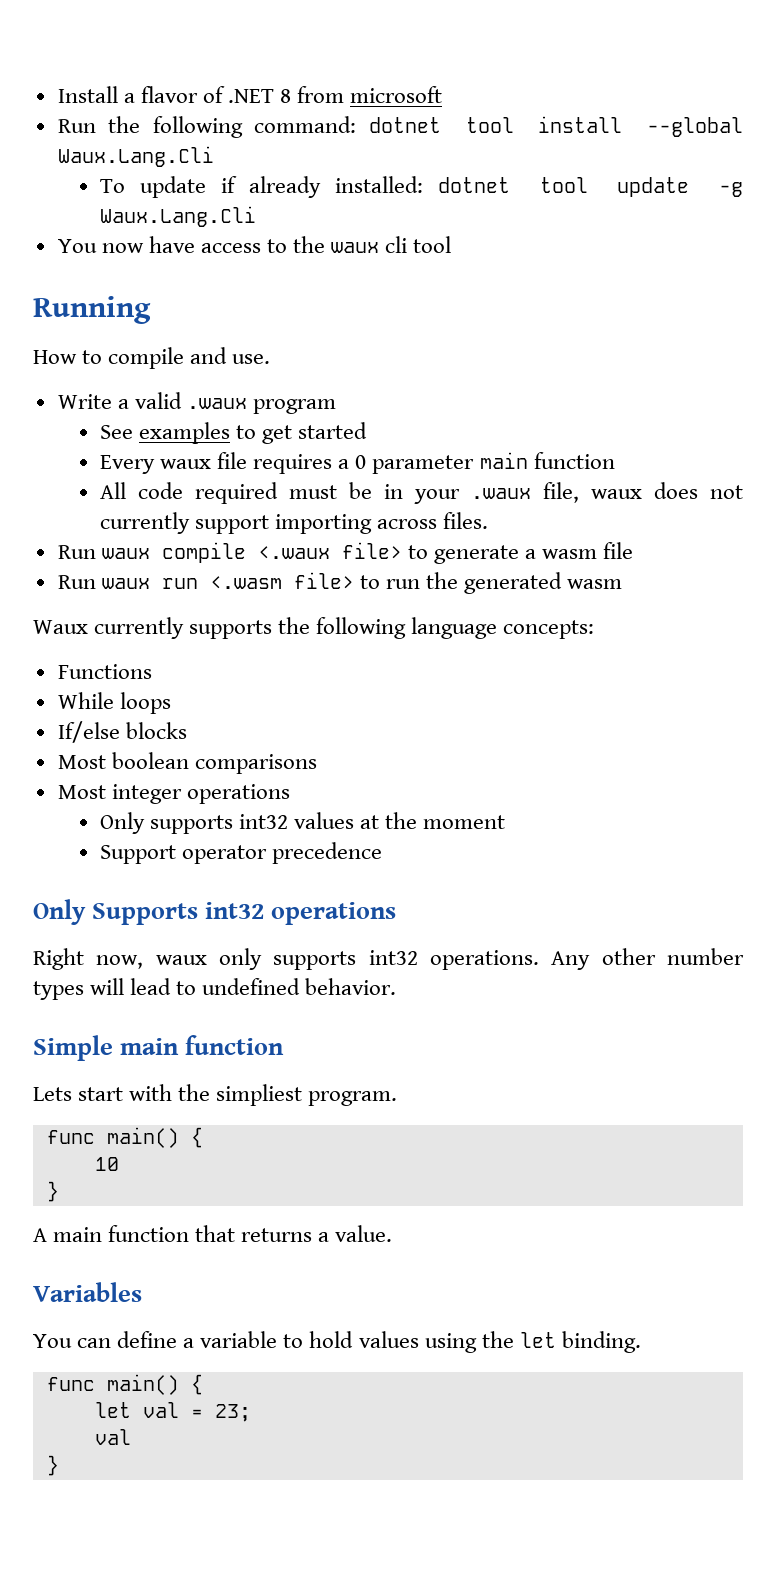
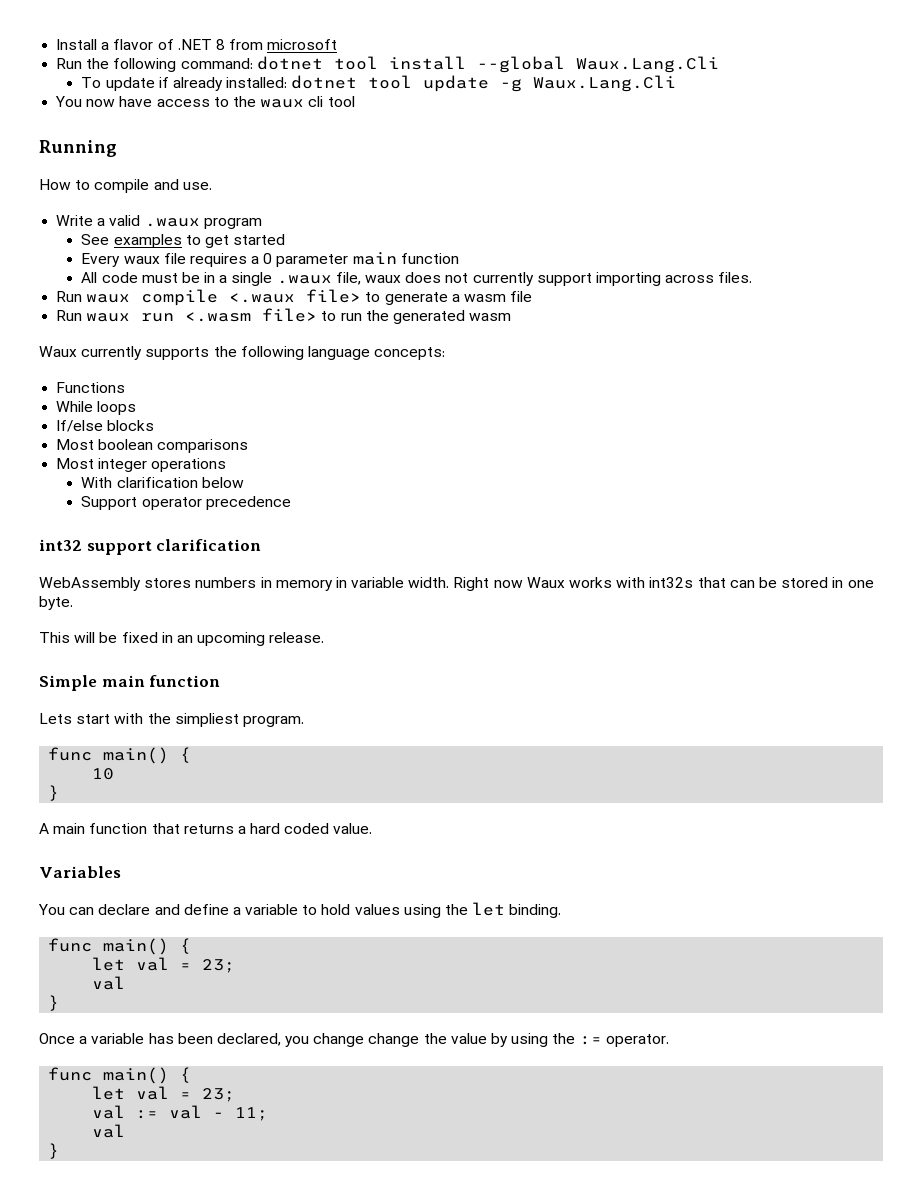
- All code required must be in your .waux file, waux does not currently support importing across files.
+ All code must be in a single .waux file, waux does not currently support importing across files.
- Only supports int32 values at the moment
+ With clarification below
  Support operator precedence
- Only Supports int32 operations
- Right now, waux only supports int32 operations. Any other number types will lead to undefined behavior.
+ int32 support clarification
+ WebAssembly stores numbers in memory in variable width. Right now Waux works with int32s that can be stored in one byte.
+ This will be fixed in an upcoming release.
- A main function that returns a value.
+ A main function that returns a hard coded value.
- You can define a variable to hold values using the let binding.
+ You can declare and define a variable to hold values using the let binding.
+ Once a variable has been declared, you change change the value by using the := operator.
+ func main() {
+ let val = 23;
+ val := val - 11;
+ val
+ }

